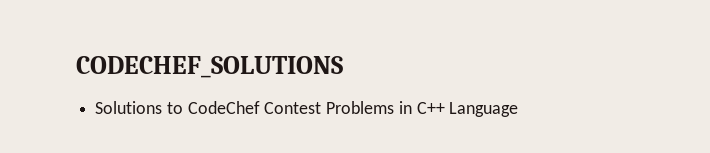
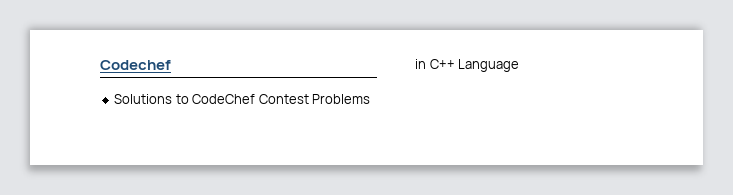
- CODECHEF_SOLUTIONS
+ Codechef

